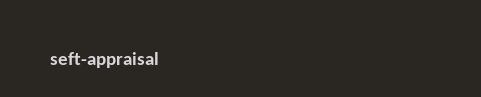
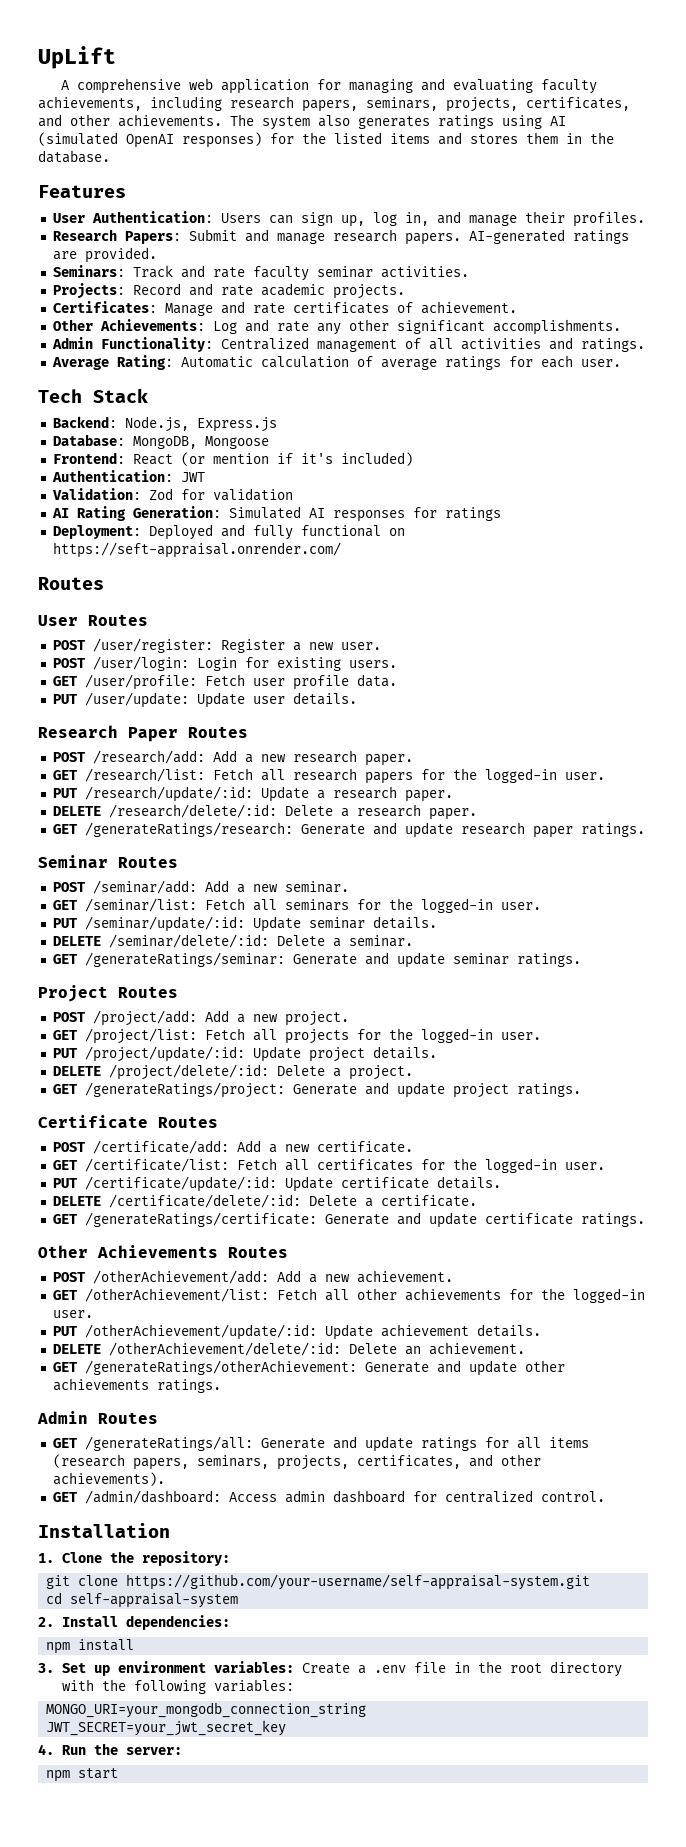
- seft-appraisal
+ UpLift
+ A comprehensive web application for managing and evaluating faculty achievements, including research papers, seminars, projects, certificates, and other achievements. The system also generates ratings using AI (simulated OpenAI responses) for the listed items and stores them in the database.
+ Features
+ User Authentication: Users can sign up, log in, and manage their profiles.
+ Research Papers: Submit and manage research papers. AI-generated ratings are provided.
+ Seminars: Track and rate faculty seminar activities.
+ Projects: Record and rate academic projects.
+ Certificates: Manage and rate certificates of achievement.
+ Other Achievements: Log and rate any other significant accomplishments.
+ Admin Functionality: Centralized management of all activities and ratings.
+ Average Rating: Automatic calculation of average ratings for each user.
+ Tech Stack
+ Backend: Node.js, Express.js
+ Database: MongoDB, Mongoose
+ Frontend: React (or mention if it's included)
+ Authentication: JWT
+ Validation: Zod for validation
+ AI Rating Generation: Simulated AI responses for ratings
+ Deployment: Deployed and fully functional on https://seft-appraisal.onrender.com/
+ Routes
+ User Routes
+ POST /user/register: Register a new user.
+ POST /user/login: Login for existing users.
+ GET /user/profile: Fetch user profile data.
+ PUT /user/update: Update user details.
+ Research Paper Routes
+ POST /research/add: Add a new research paper.
+ GET /research/list: Fetch all research papers for the logged-in user.
+ PUT /research/update/:id: Update a research paper.
+ DELETE /research/delete/:id: Delete a research paper.
+ GET /generateRatings/research: Generate and update research paper ratings.
+ Seminar Routes
+ POST /seminar/add: Add a new seminar.
+ GET /seminar/list: Fetch all seminars for the logged-in user.
+ PUT /seminar/update/:id: Update seminar details.
+ DELETE /seminar/delete/:id: Delete a seminar.
+ GET /generateRatings/seminar: Generate and update seminar ratings.
+ Project Routes
+ POST /project/add: Add a new project.
+ GET /project/list: Fetch all projects for the logged-in user.
+ PUT /project/update/:id: Update project details.
+ DELETE /project/delete/:id: Delete a project.
+ GET /generateRatings/project: Generate and update project ratings.
+ Certificate Routes
+ POST /certificate/add: Add a new certificate.
+ GET /certificate/list: Fetch all certificates for the logged-in user.
+ PUT /certificate/update/:id: Update certificate details.
+ DELETE /certificate/delete/:id: Delete a certificate.
+ GET /generateRatings/certificate: Generate and update certificate ratings.
+ Other Achievements Routes
+ POST /otherAchievement/add: Add a new achievement.
+ GET /otherAchievement/list: Fetch all other achievements for the logged-in user.
+ PUT /otherAchievement/update/:id: Update achievement details.
+ DELETE /otherAchievement/delete/:id: Delete an achievement.
+ GET /generateRatings/otherAchievement: Generate and update other achievements ratings.
+ Admin Routes
+ GET /generateRatings/all: Generate and update ratings for all items (research papers, seminars, projects, certificates, and other achievements).
+ GET /admin/dashboard: Access admin dashboard for centralized control.
+ Installation
+ 1. Clone the repository:
+ git clone https://github.com/your-username/self-appraisal-system.git
+ cd self-appraisal-system
+ 2. Install dependencies:
+ npm install
+ 3. Set up environment variables: Create a .env file in the root directory with the following variables:
+ MONGO_URI=your_mongodb_connection_string
+ JWT_SECRET=your_jwt_secret_key
+ 4. Run the server:
+ npm start

